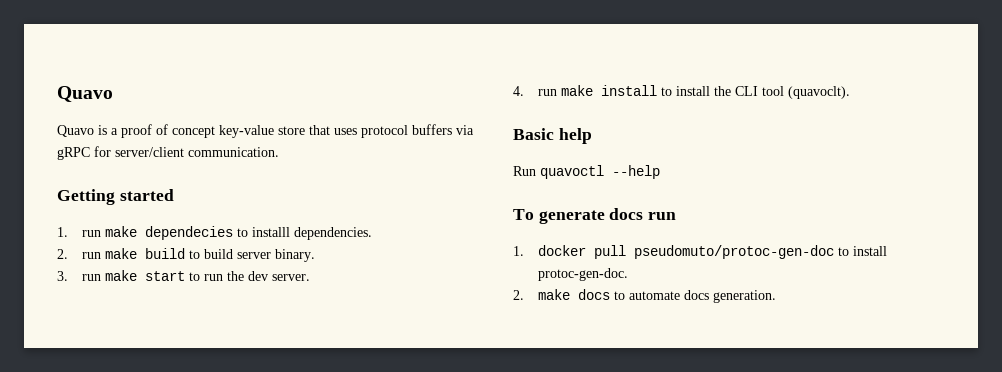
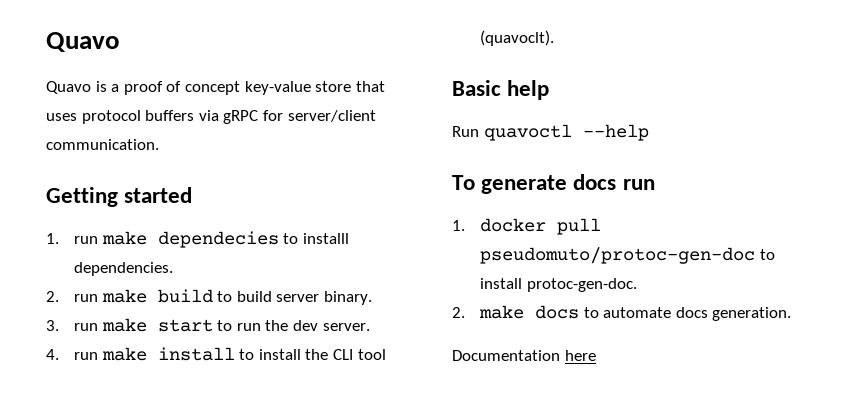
+ Documentation here

